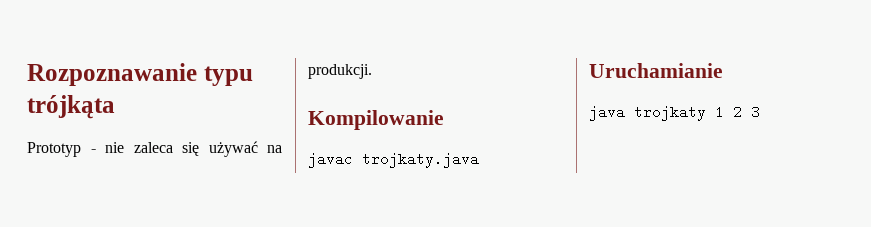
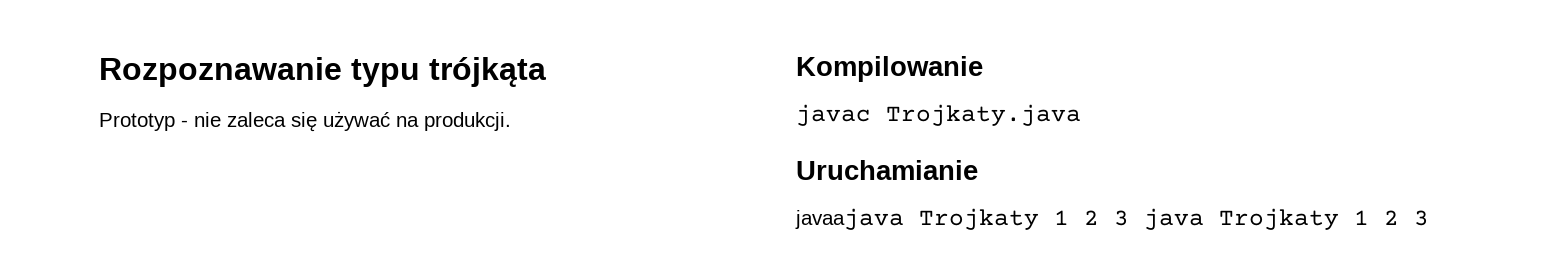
- javac trojkaty.java
+ javac Trojkaty.java
- java trojkaty 1 2 3
+ javaajava Trojkaty 1 2 3 java Trojkaty 1 2 3

